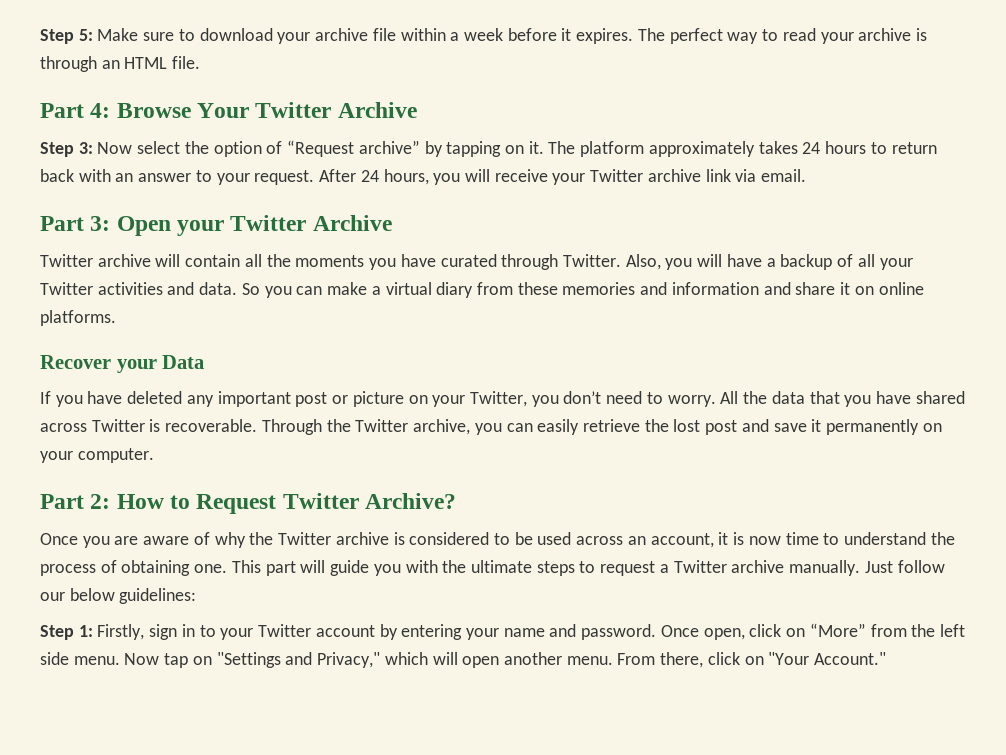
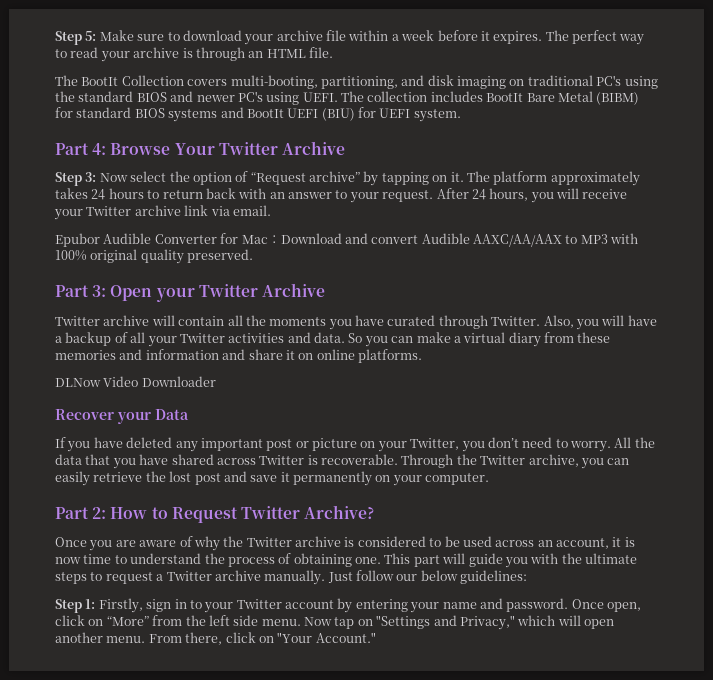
+ The BootIt Collection covers multi-booting, partitioning, and disk imaging on traditional PC's using the standard BIOS and newer PC's using UEFI. The collection includes BootIt Bare Metal (BIBM) for standard BIOS systems and BootIt UEFI (BIU) for UEFI system.
+ Epubor Audible Converter for Mac：Download and convert Audible AAXC/AA/AAX to MP3 with 100% original quality preserved.
+ DLNow Video Downloader

